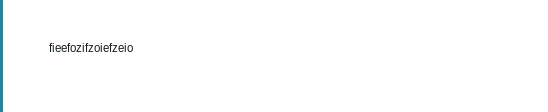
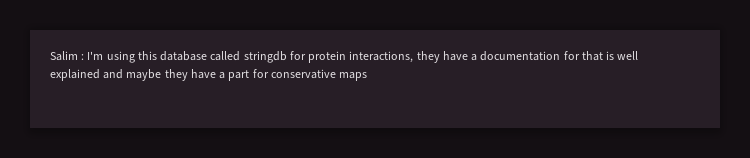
- fieefozifzoiefzeio
+ Salim : I'm using this database called stringdb for protein interactions, they have a documentation for that is well explained and maybe they have a part for conservative maps

